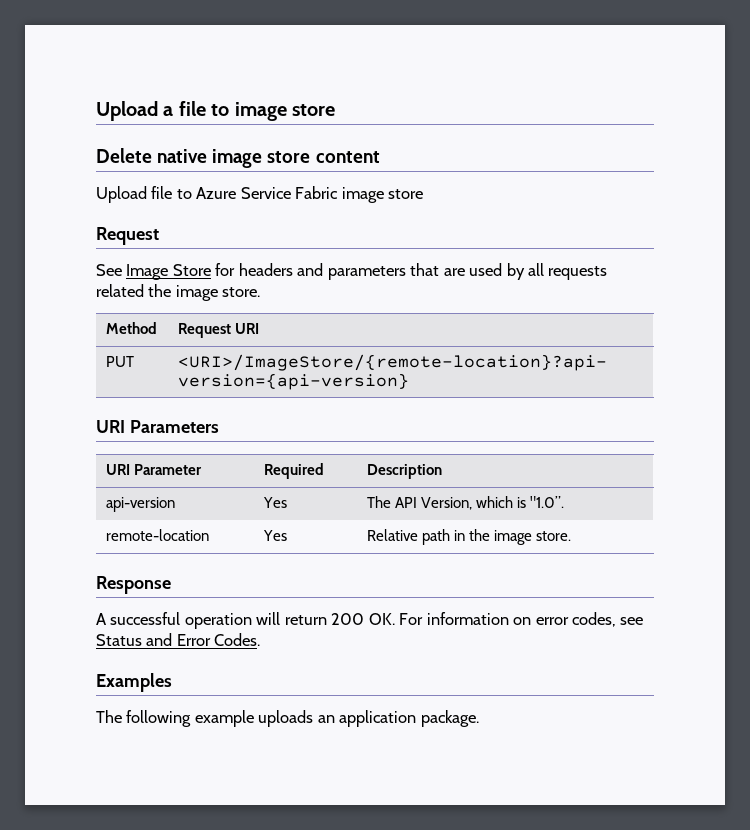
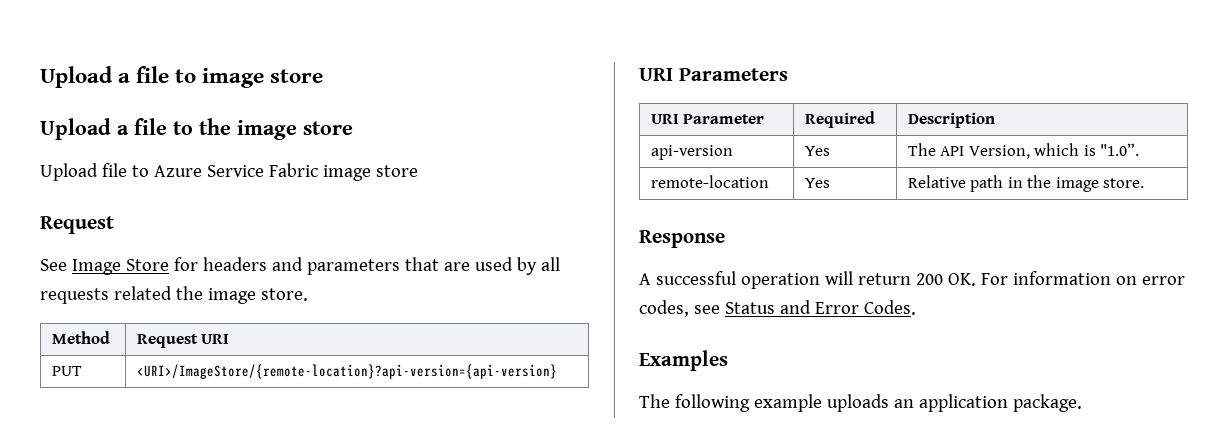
- Delete native image store content
+ Upload a file to the image store

